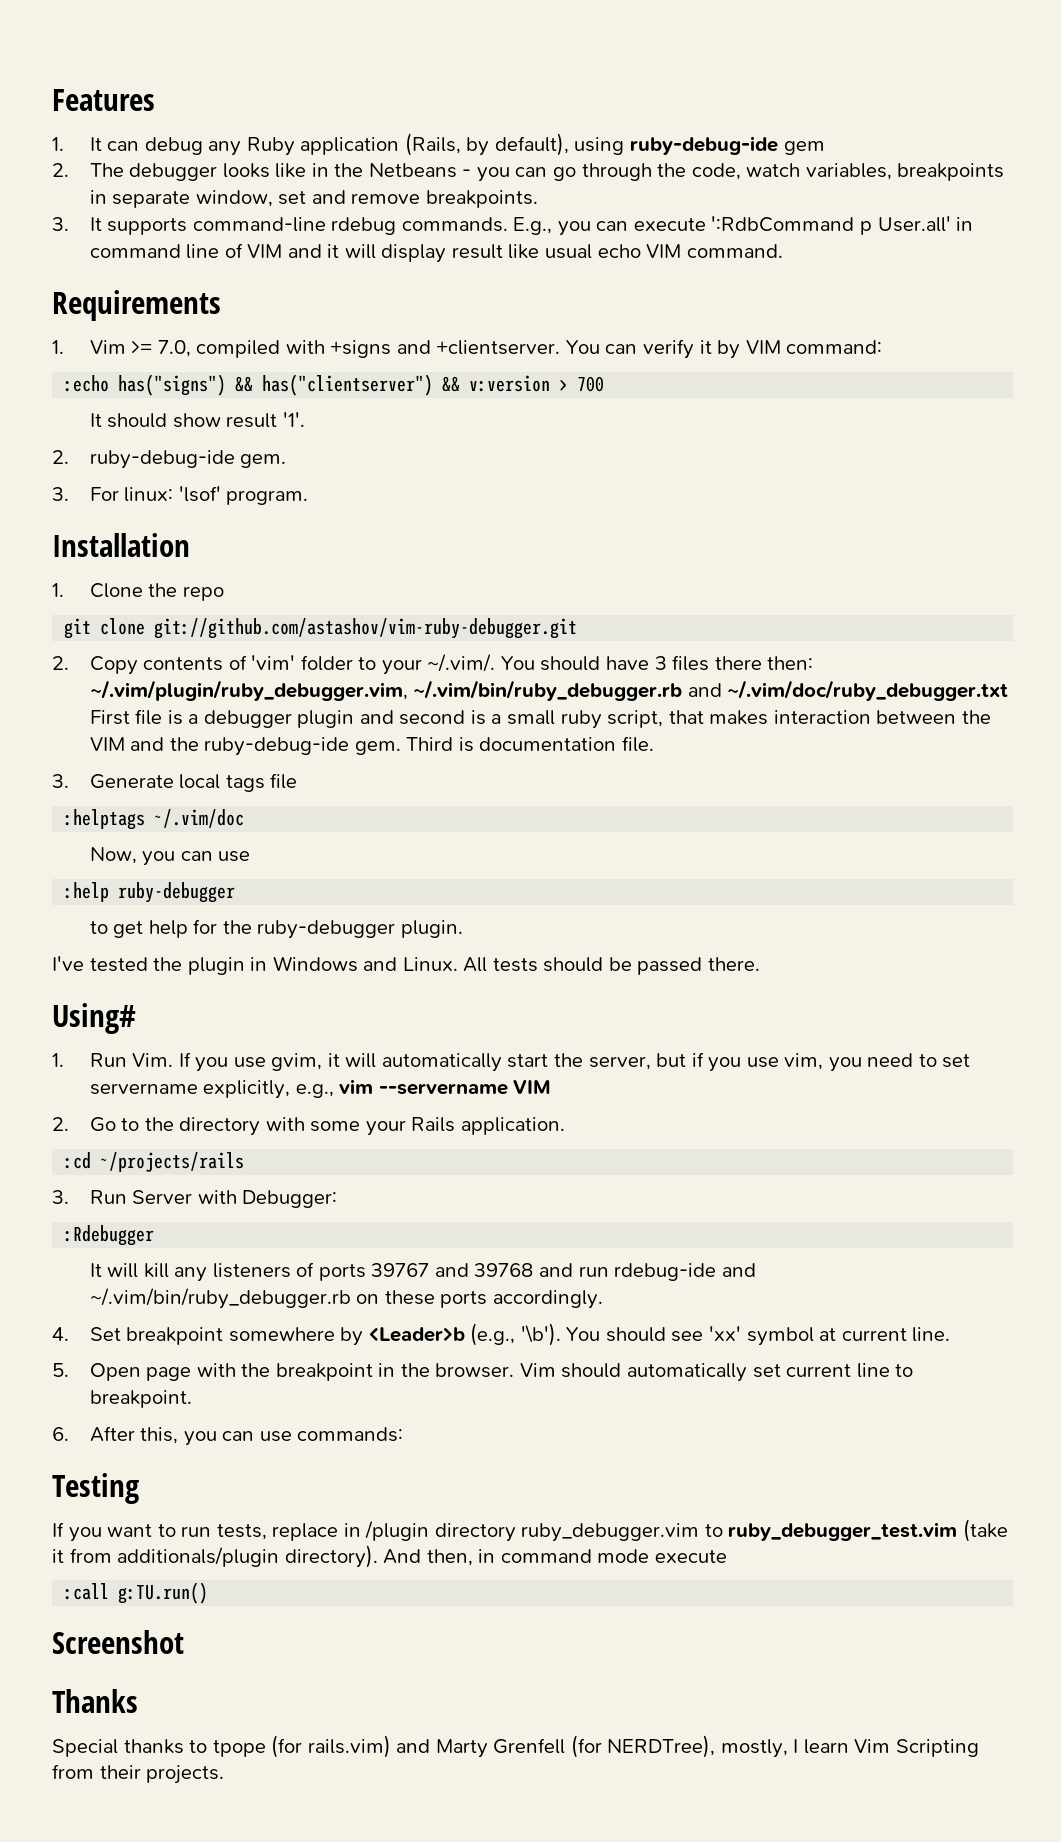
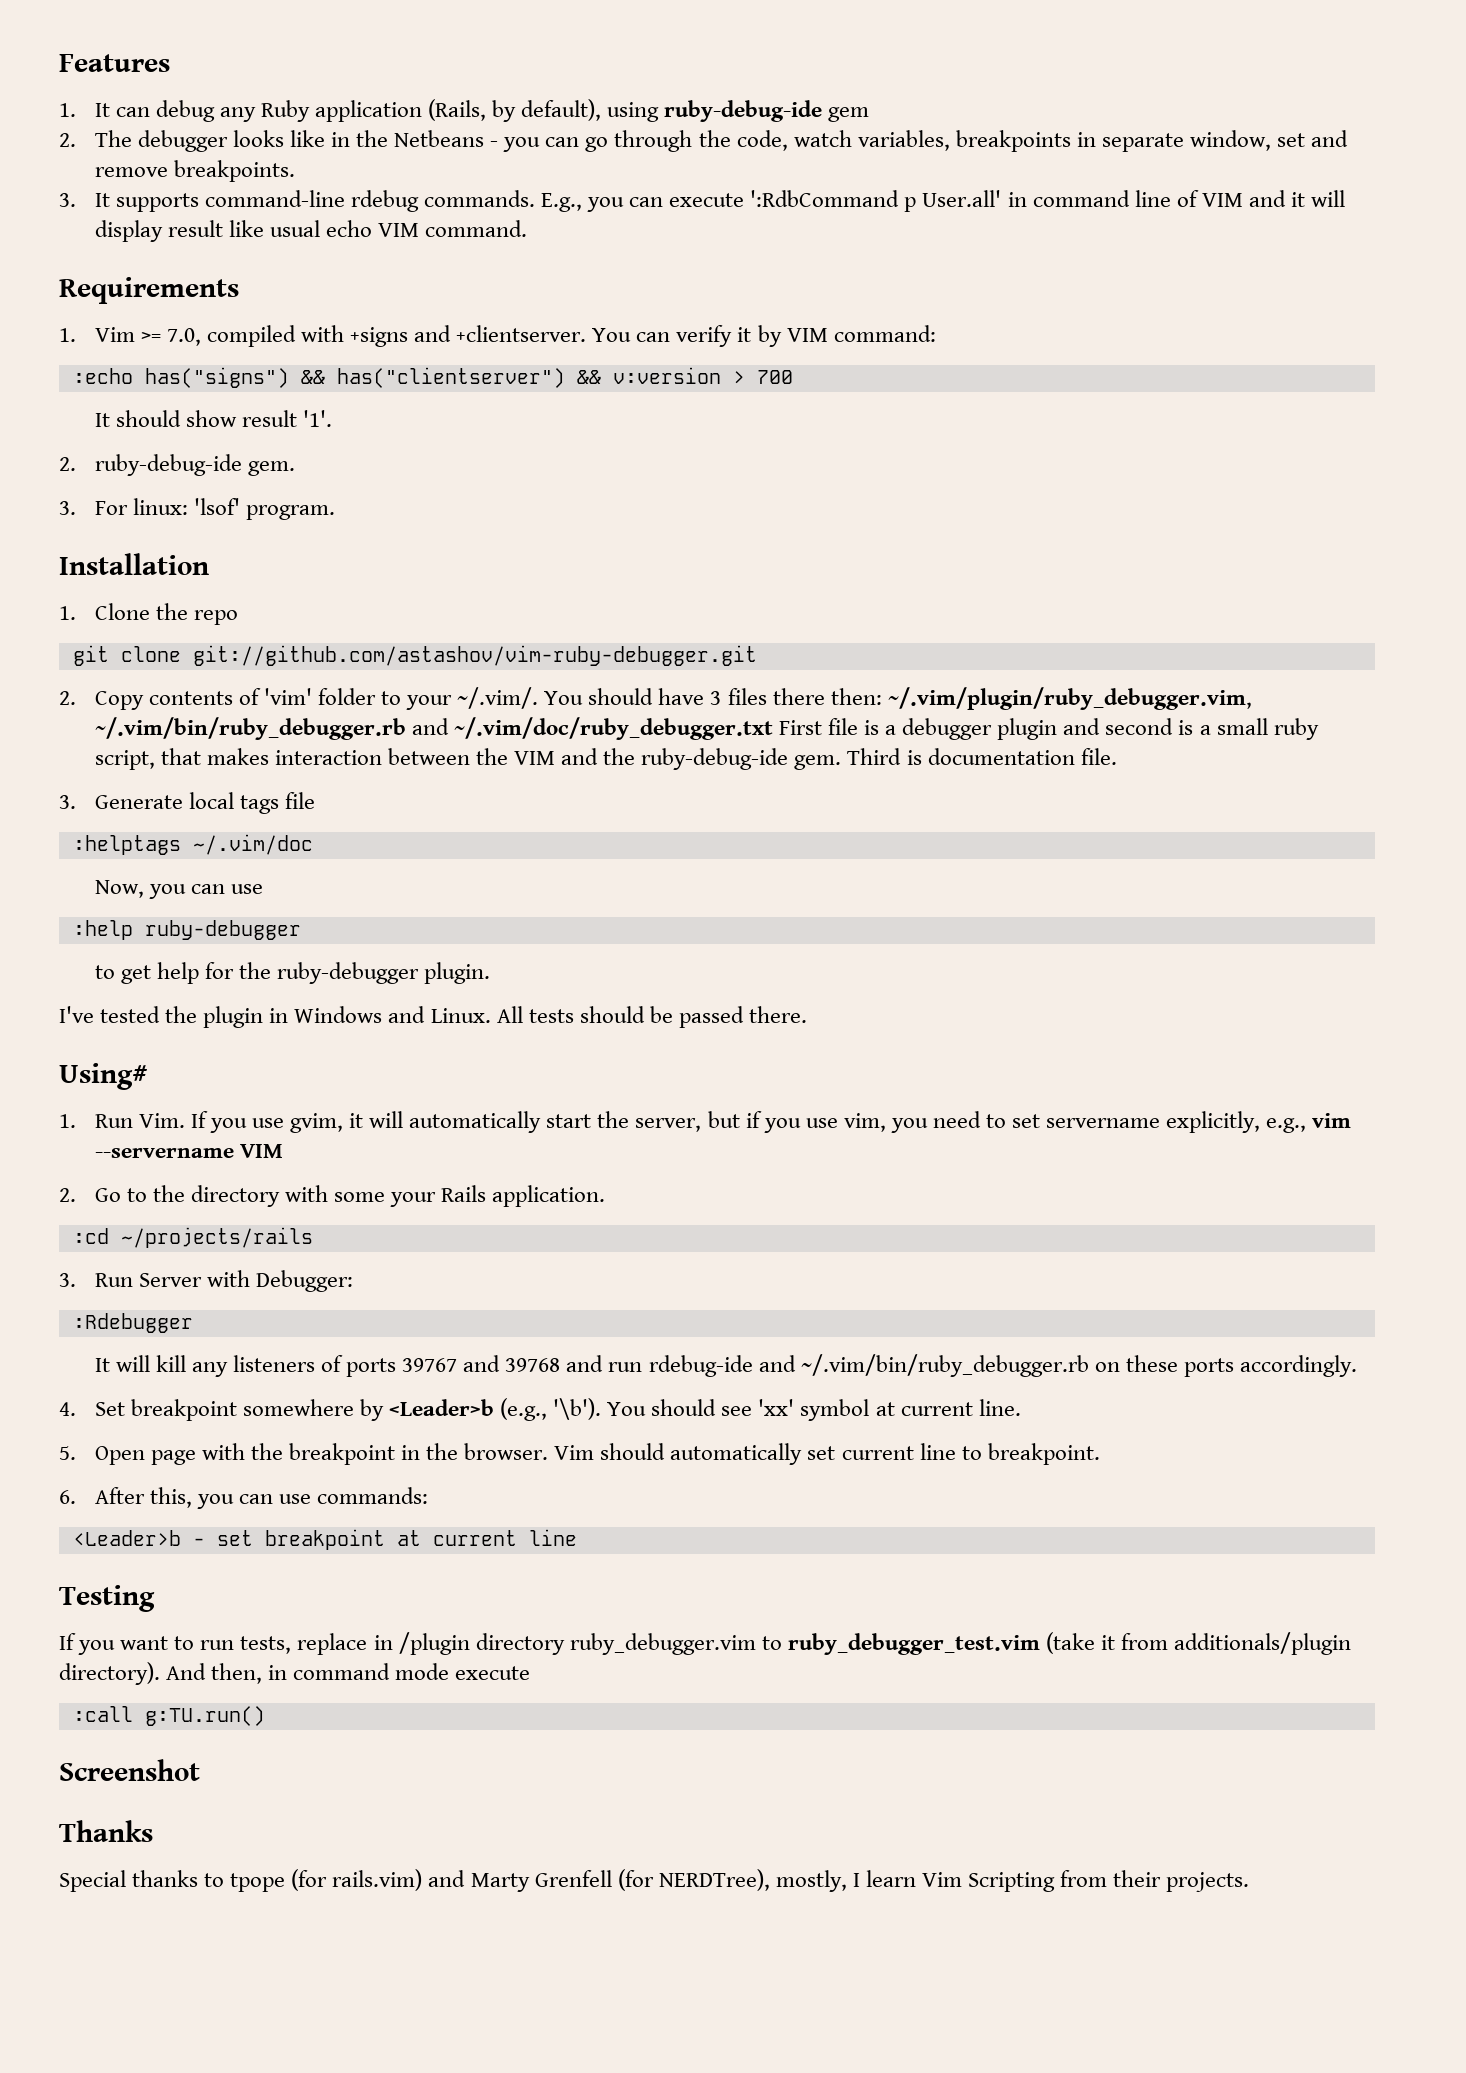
+ <Leader>b - set breakpoint at current line

